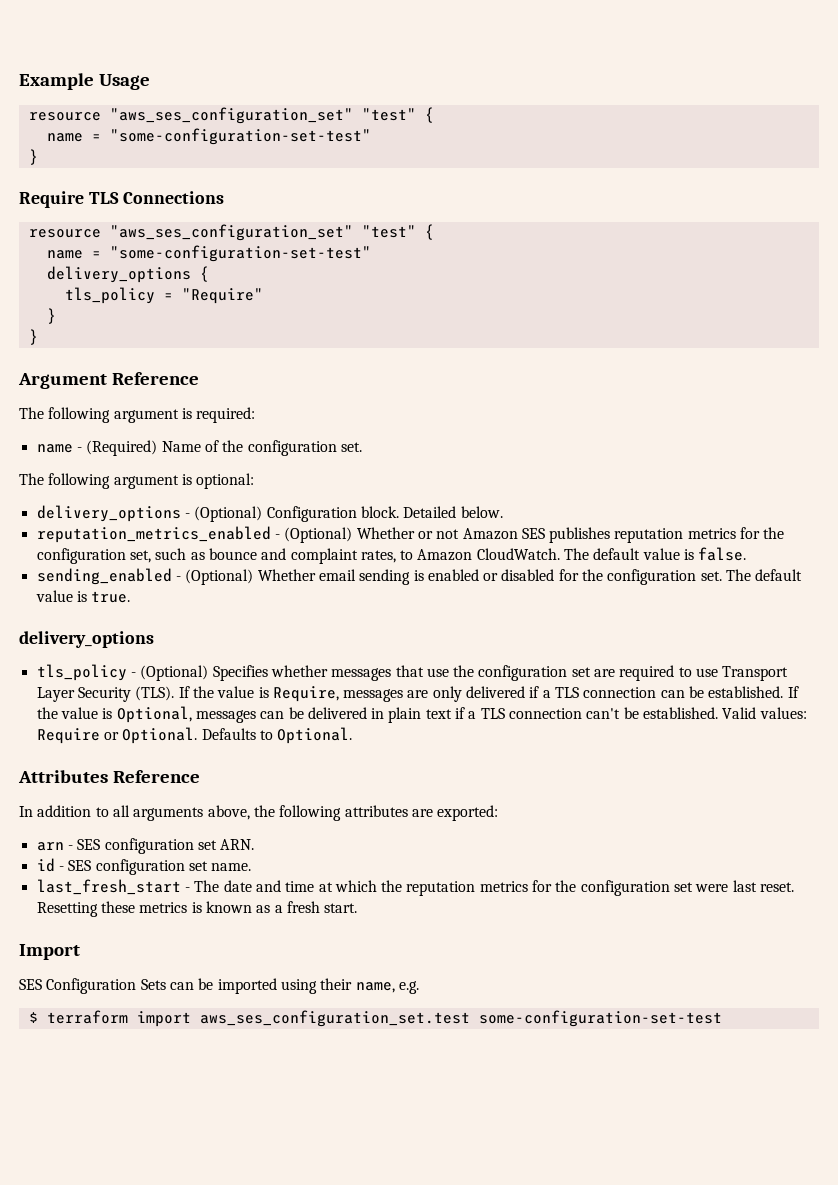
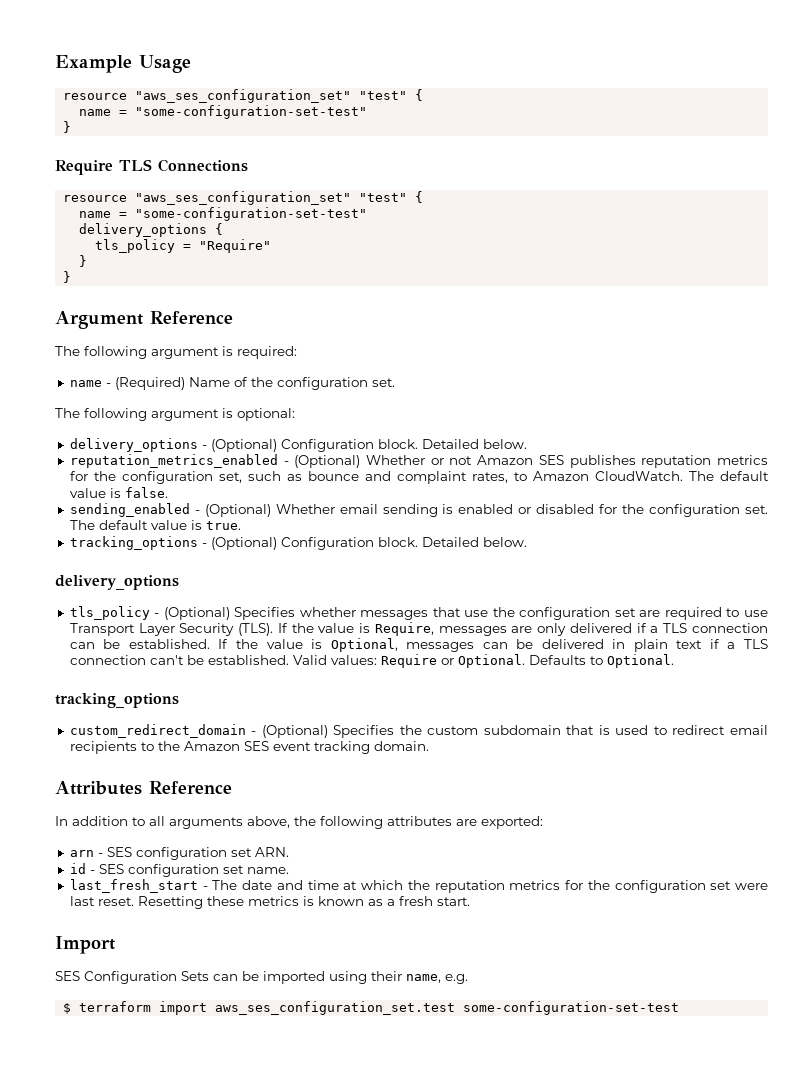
+ tracking_options - (Optional) Configuration block. Detailed below.
  Defaults to Optional.
+ tracking_options
+ custom_redirect_domain - (Optional) Specifies the custom subdomain that is used to redirect email recipients to the Amazon SES event tracking domain.

